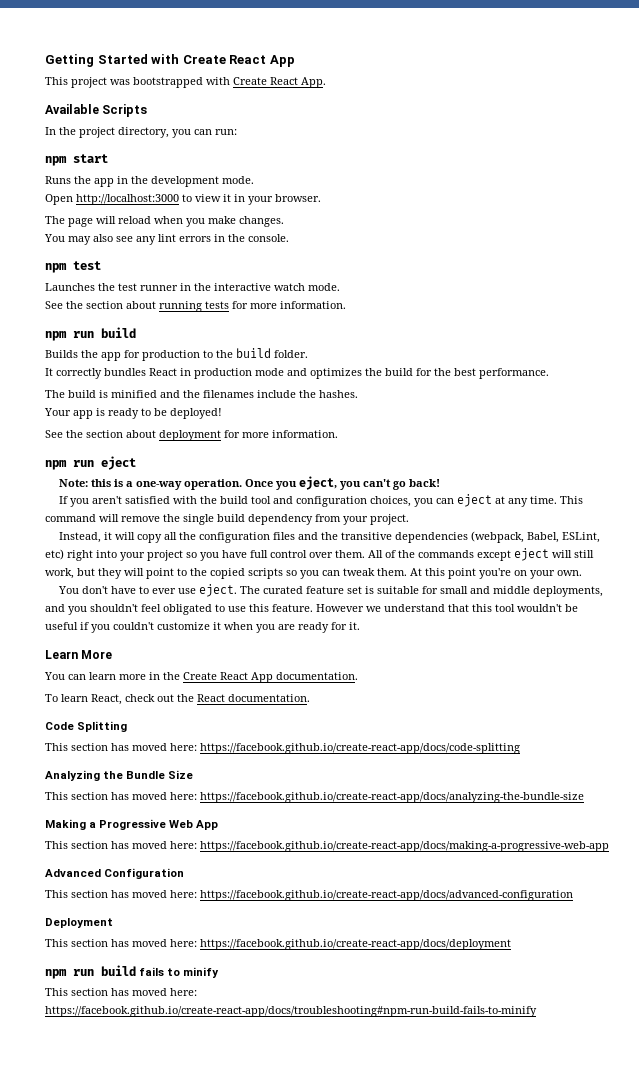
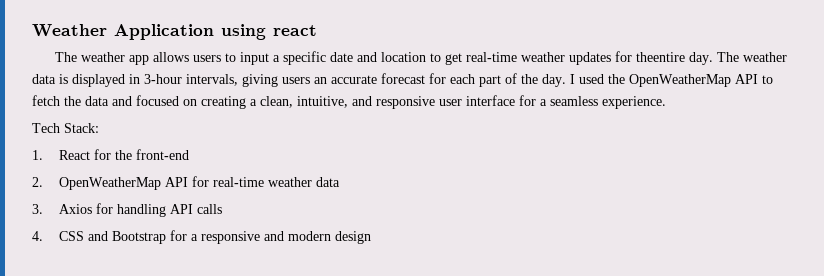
- Getting Started with Create React App
- This project was bootstrapped with Create React App.
- Available Scripts
- In the project directory, you can run:
- npm start
- Runs the app in the development mode.
- Open http://localhost:3000 to view it in your browser.
- The page will reload when you make changes.
- You may also see any lint errors in the console.
- npm test
- Launches the test runner in the interactive watch mode.
- See the section about running tests for more information.
- npm run build
- Builds the app for production to the build folder.
- It correctly bundles React in production mode and optimizes the build for the best performance.
- The build is minified and the filenames include the hashes.
- Your app is ready to be deployed!
- See the section about deployment for more information.
- npm run eject
- Note: this is a one-way operation. Once you eject, you can't go back!
- If you aren't satisfied with the build tool and configuration choices, you can eject at any time. This command will remove the single build dependency from your project.
- Instead, it will copy all the configuration files and the transitive dependencies (webpack, Babel, ESLint, etc) right into your project so you have full control over them. All of the commands except eject will still work, but they will point to the copied scripts so you can tweak them. At this point you're on your own.
- You don't have to ever use eject. The curated feature set is suitable for small and middle deployments, and you shouldn't feel obligated to use this feature. However we understand that this tool wouldn't be useful if you couldn't customize it when you are ready for it.
- Learn More
- You can learn more in the Create React App documentation.
- To learn React, check out the React documentation.
- Code Splitting
- This section has moved here: https://facebook.github.io/create-react-app/docs/code-splitting
- Analyzing the Bundle Size
- This section has moved here: https://facebook.github.io/create-react-app/docs/analyzing-the-bundle-size
- Making a Progressive Web App
- This section has moved here: https://facebook.github.io/create-react-app/docs/making-a-progressive-web-app
- Advanced Configuration
- This section has moved here: https://facebook.github.io/create-react-app/docs/advanced-configuration
- Deployment
- This section has moved here: https://facebook.github.io/create-react-app/docs/deployment
- npm run build fails to minify
- This section has moved here: https://facebook.github.io/create-react-app/docs/troubleshooting#npm-run-build-fails-to-minify
+ Weather Application using react
+ The weather app allows users to input a specific date and location to get real-time weather updates for theentire day. The weather data is displayed in 3-hour intervals, giving users an accurate forecast for each part of the day. I used the OpenWeatherMap API to fetch the data and focused on creating a clean, intuitive, and responsive user interface for a seamless experience.
+ Tech Stack:
+ 1. React for the front-end
+ 2. OpenWeatherMap API for real-time weather data
+ 3. Axios for handling API calls
+ 4. CSS and Bootstrap for a responsive and modern design

